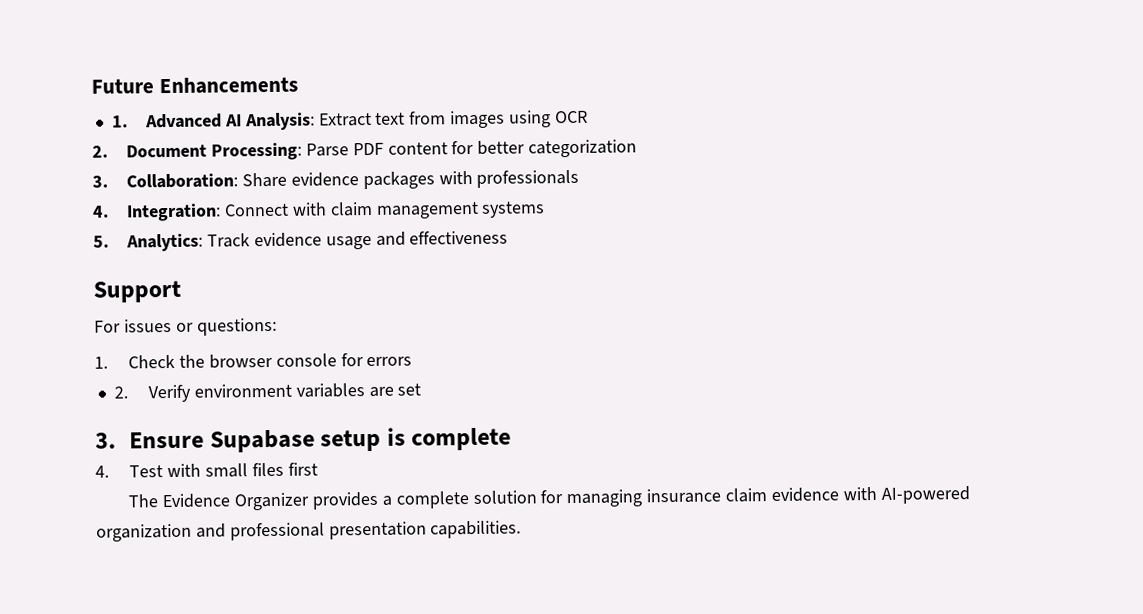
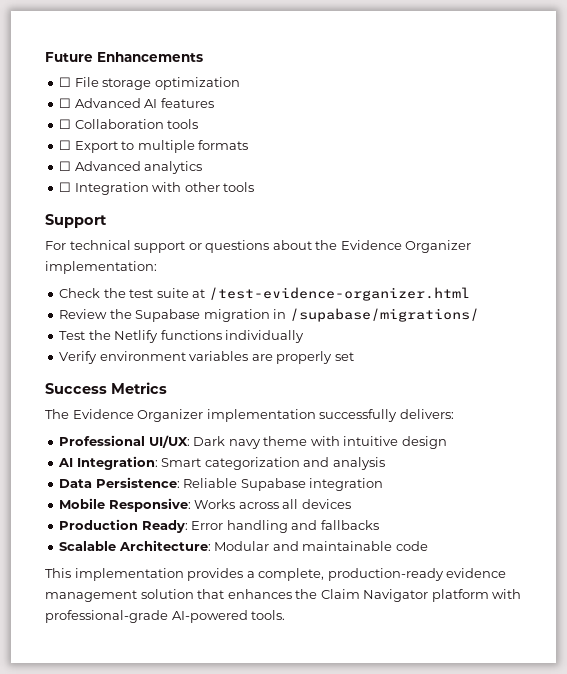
- 1. Advanced AI Analysis: Extract text from images using OCR
- 2. Document Processing: Parse PDF content for better categorization
- 3. Collaboration: Share evidence packages with professionals
- 4. Integration: Connect with claim management systems
- 5. Analytics: Track evidence usage and effectiveness
+ ☐ File storage optimization
+ ☐ Advanced AI features
+ ☐ Collaboration tools
+ ☐ Export to multiple formats
+ ☐ Advanced analytics
+ ☐ Integration with other tools
  Support
- For issues or questions:
- 1. Check the browser console for errors
- 2. Verify environment variables are set
+ For technical support or questions about the Evidence Organizer implementation:
+ Check the test suite at /test-evidence-organizer.html
+ Review the Supabase migration in /supabase/migrations/
+ Test the Netlify functions individually
+ Verify environment variables are properly set
- 3. Ensure Supabase setup is complete
- 4. Test with small files first
- The Evidence Organizer provides a complete solution for managing insurance claim evidence with AI-powered organization and professional presentation capabilities.
+ Success Metrics
+ The Evidence Organizer implementation successfully delivers:
+ Professional UI/UX: Dark navy theme with intuitive design
+ AI Integration: Smart categorization and analysis
+ Data Persistence: Reliable Supabase integration
+ Mobile Responsive: Works across all devices
+ Production Ready: Error handling and fallbacks
+ Scalable Architecture: Modular and maintainable code
+ This implementation provides a complete, production-ready evidence management solution that enhances the Claim Navigator platform with professional-grade AI-powered tools.

